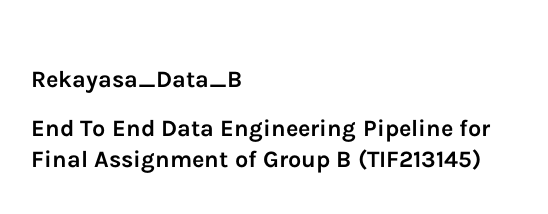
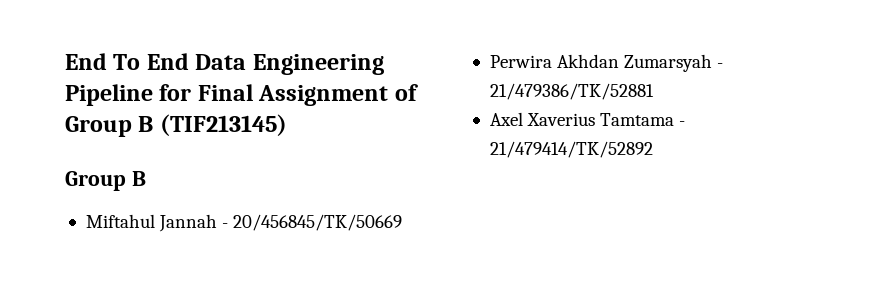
- Rekayasa_Data_B
  End To End Data Engineering Pipeline for Final Assignment of Group B (TIF213145)
+ Group B
+ Miftahul Jannah - 20/456845/TK/50669
+ Perwira Akhdan Zumarsyah - 21/479386/TK/52881
+ Axel Xaverius Tamtama - 21/479414/TK/52892

